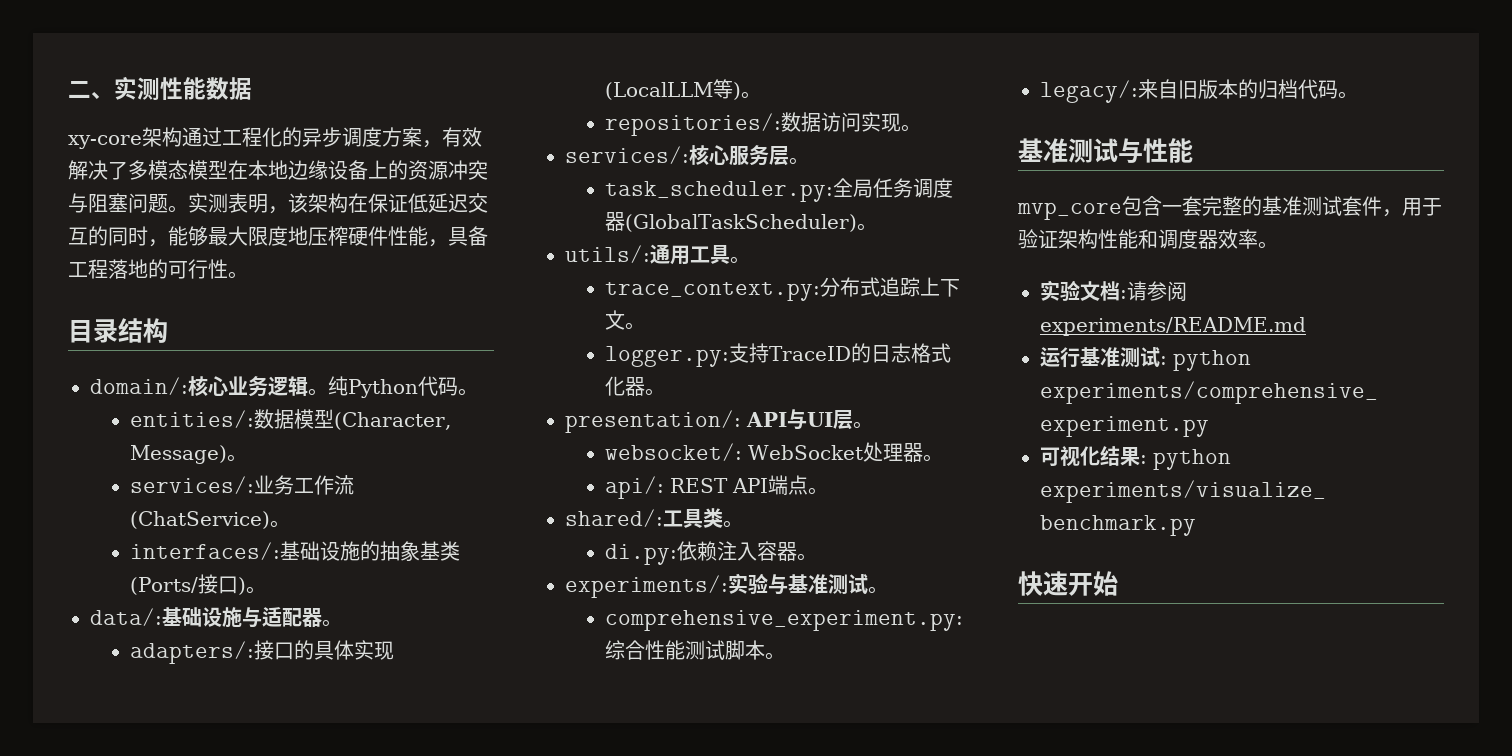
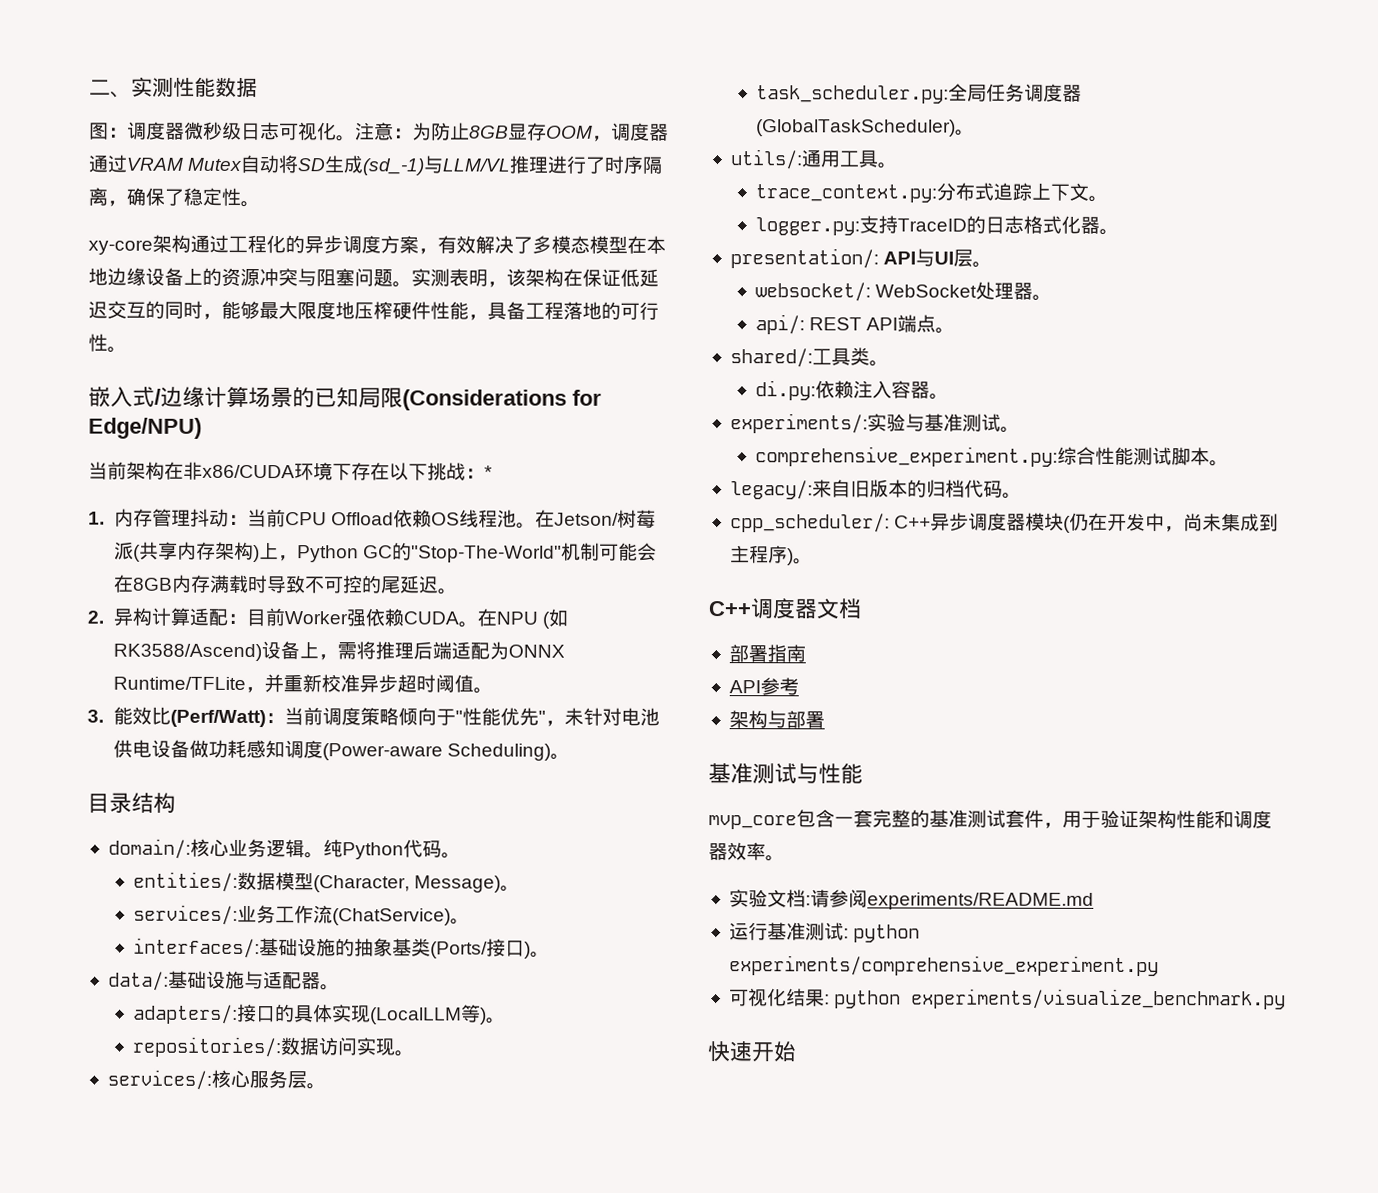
+ 图：调度器微秒级日志可视化。注意：为防止8GB显存OOM，调度器通过VRAM Mutex自动将SD生成(sd_-1)与LLM/VL推理进行了时序隔离，确保了稳定性。
+ 嵌入式/边缘计算场景的已知局限(Considerations for Edge/NPU)
+ 当前架构在非x86/CUDA环境下存在以下挑战：*
+ 1.内存管理抖动：当前CPU Offload依赖OS线程池。在Jetson/树莓派(共享内存架构)上，Python GC的"Stop-The-World"机制可能会在8GB内存满载时导致不可控的尾延迟。
+ 2.异构计算适配：目前Worker强依赖CUDA。在NPU (如RK3588/Ascend)设备上，需将推理后端适配为ONNX Runtime/TFLite，并重新校准异步超时阈值。
+ 3.能效比(Perf/Watt)：当前调度策略倾向于"性能优先"，未针对电池供电设备做功耗感知调度(Power-aware Scheduling)。
+ cpp_scheduler/: C++异步调度器模块(仍在开发中，尚未集成到主程序)。
+ C++调度器文档
+ 部署指南
+ API参考
+ 架构与部署

